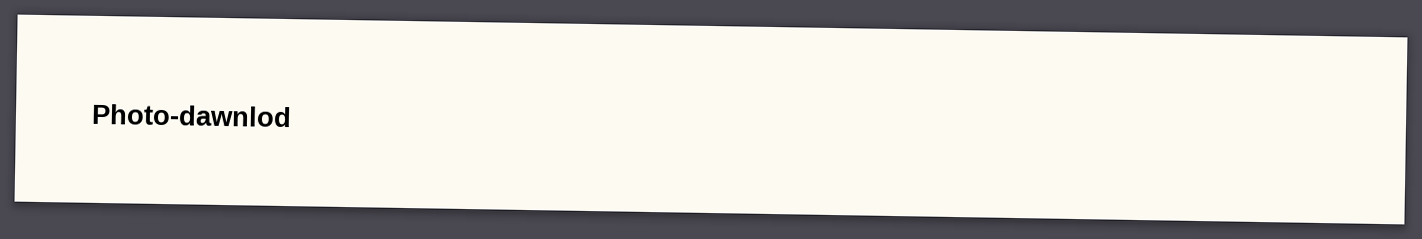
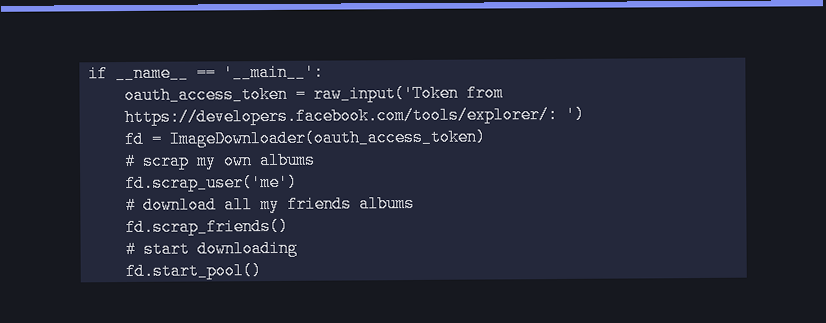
- Photo-dawnlod
+ if __name__ == '__main__':
+ oauth_access_token = raw_input('Token from https://developers.facebook.com/tools/explorer/: ')
+ fd = ImageDownloader(oauth_access_token)
+ # scrap my own albums
+ fd.scrap_user('me')
+ # download all my friends albums
+ fd.scrap_friends()
+ # start downloading
+ fd.start_pool()

